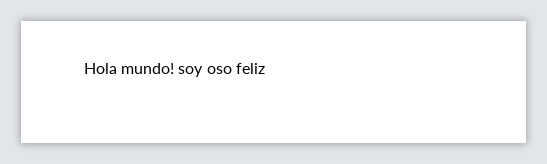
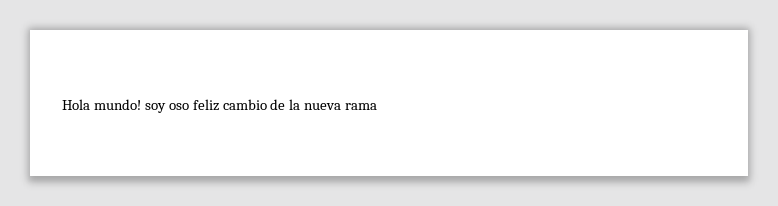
- Hola mundo! soy oso feliz
+ Hola mundo! soy oso feliz cambio de la nueva rama

